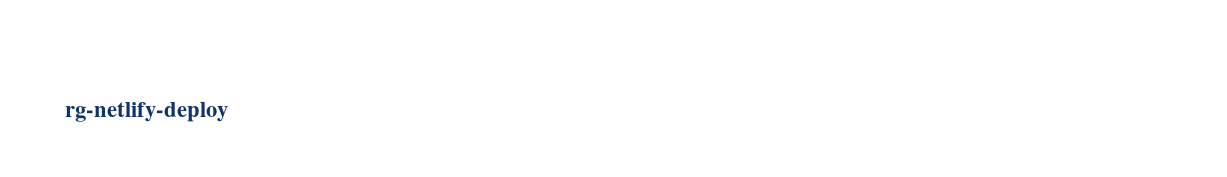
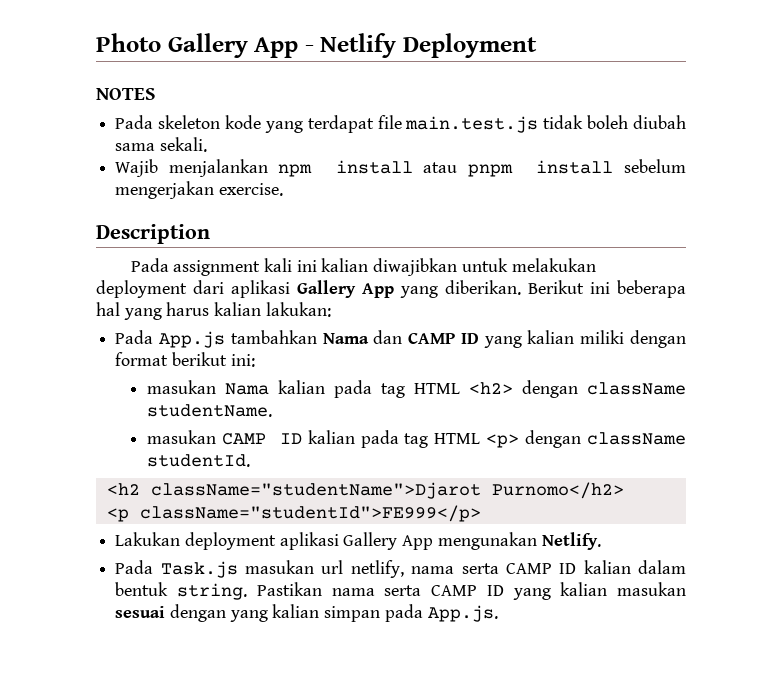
- rg-netlify-deploy
+ Photo Gallery App - Netlify Deployment
+ NOTES
+ Pada skeleton kode yang terdapat file main.test.js tidak boleh diubah sama sekali.
+ Wajib menjalankan npm install atau pnpm install sebelum mengerjakan exercise.
+ Description
+ Pada assignment kali ini kalian diwajibkan untuk melakukan deployment dari aplikasi Gallery App yang diberikan. Berikut ini beberapa hal yang harus kalian lakukan:
+ Pada App.js tambahkan Nama dan CAMP ID yang kalian miliki dengan format berikut ini:
+ masukan Nama kalian pada tag HTML <h2> dengan className studentName.
+ masukan CAMP ID kalian pada tag HTML <p> dengan className studentId.
+ <h2 className="studentName">Djarot Purnomo</h2>
+ <p className="studentId">FE999</p>
+ Lakukan deployment aplikasi Gallery App mengunakan Netlify.
+ Pada Task.js masukan url netlify, nama serta CAMP ID kalian dalam bentuk string. Pastikan nama serta CAMP ID yang kalian masukan sesuai dengan yang kalian simpan pada App.js.

